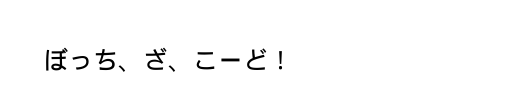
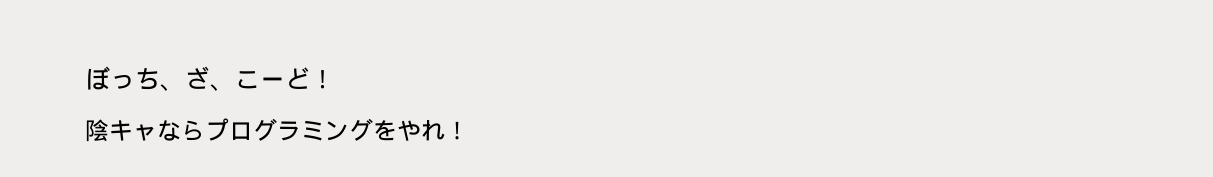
+ 陰キャならプログラミングをやれ！

